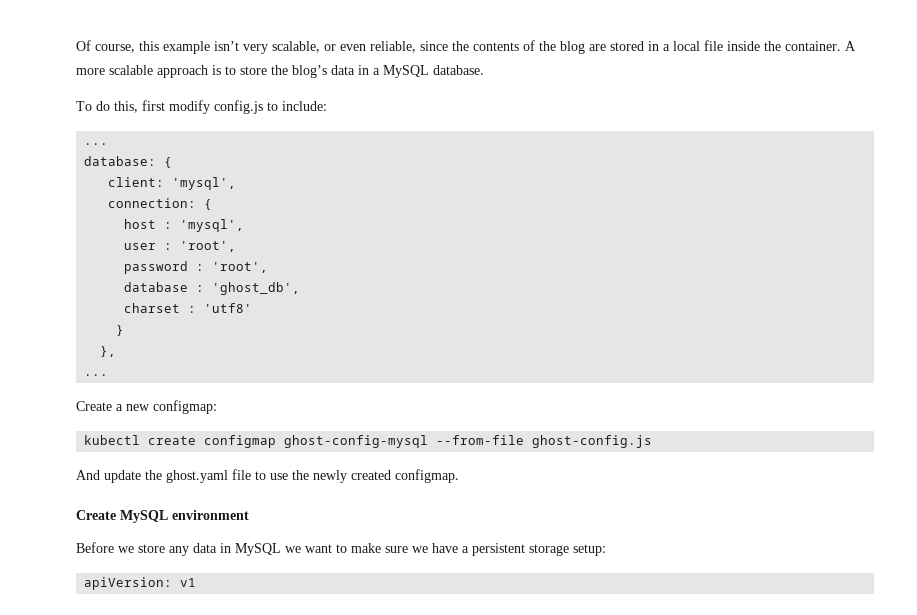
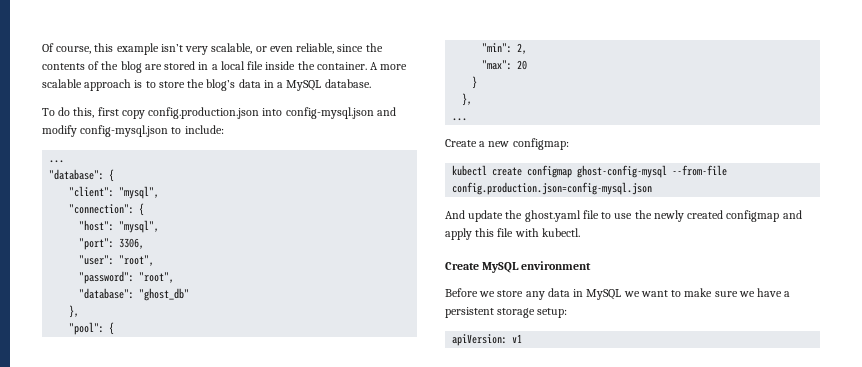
- To do this, first modify config.js to include:
+ To do this, first copy config.production.json into config-mysql.json and modify config-mysql.json to include:
- database: {
- client: 'mysql',
- connection: {
- host : 'mysql',
- user : 'root',
- password : 'root',
- database : 'ghost_db',
- charset : 'utf8'
+ "database": {
+ "client": "mysql",
+ "connection": {
+ "host": "mysql",
+ "port": 3306,
+ "user": "root",
+ "password": "root",
+ "database": "ghost_db"
+ },
+ "pool": {
+ "min": 2,
+ "max": 20
- kubectl create configmap ghost-config-mysql --from-file ghost-config.js
+ kubectl create configmap ghost-config-mysql --from-file config.production.json=config-mysql.json
- And update the ghost.yaml file to use the newly created configmap.
+ And update the ghost.yaml file to use the newly created configmap and apply this file with kubectl.

